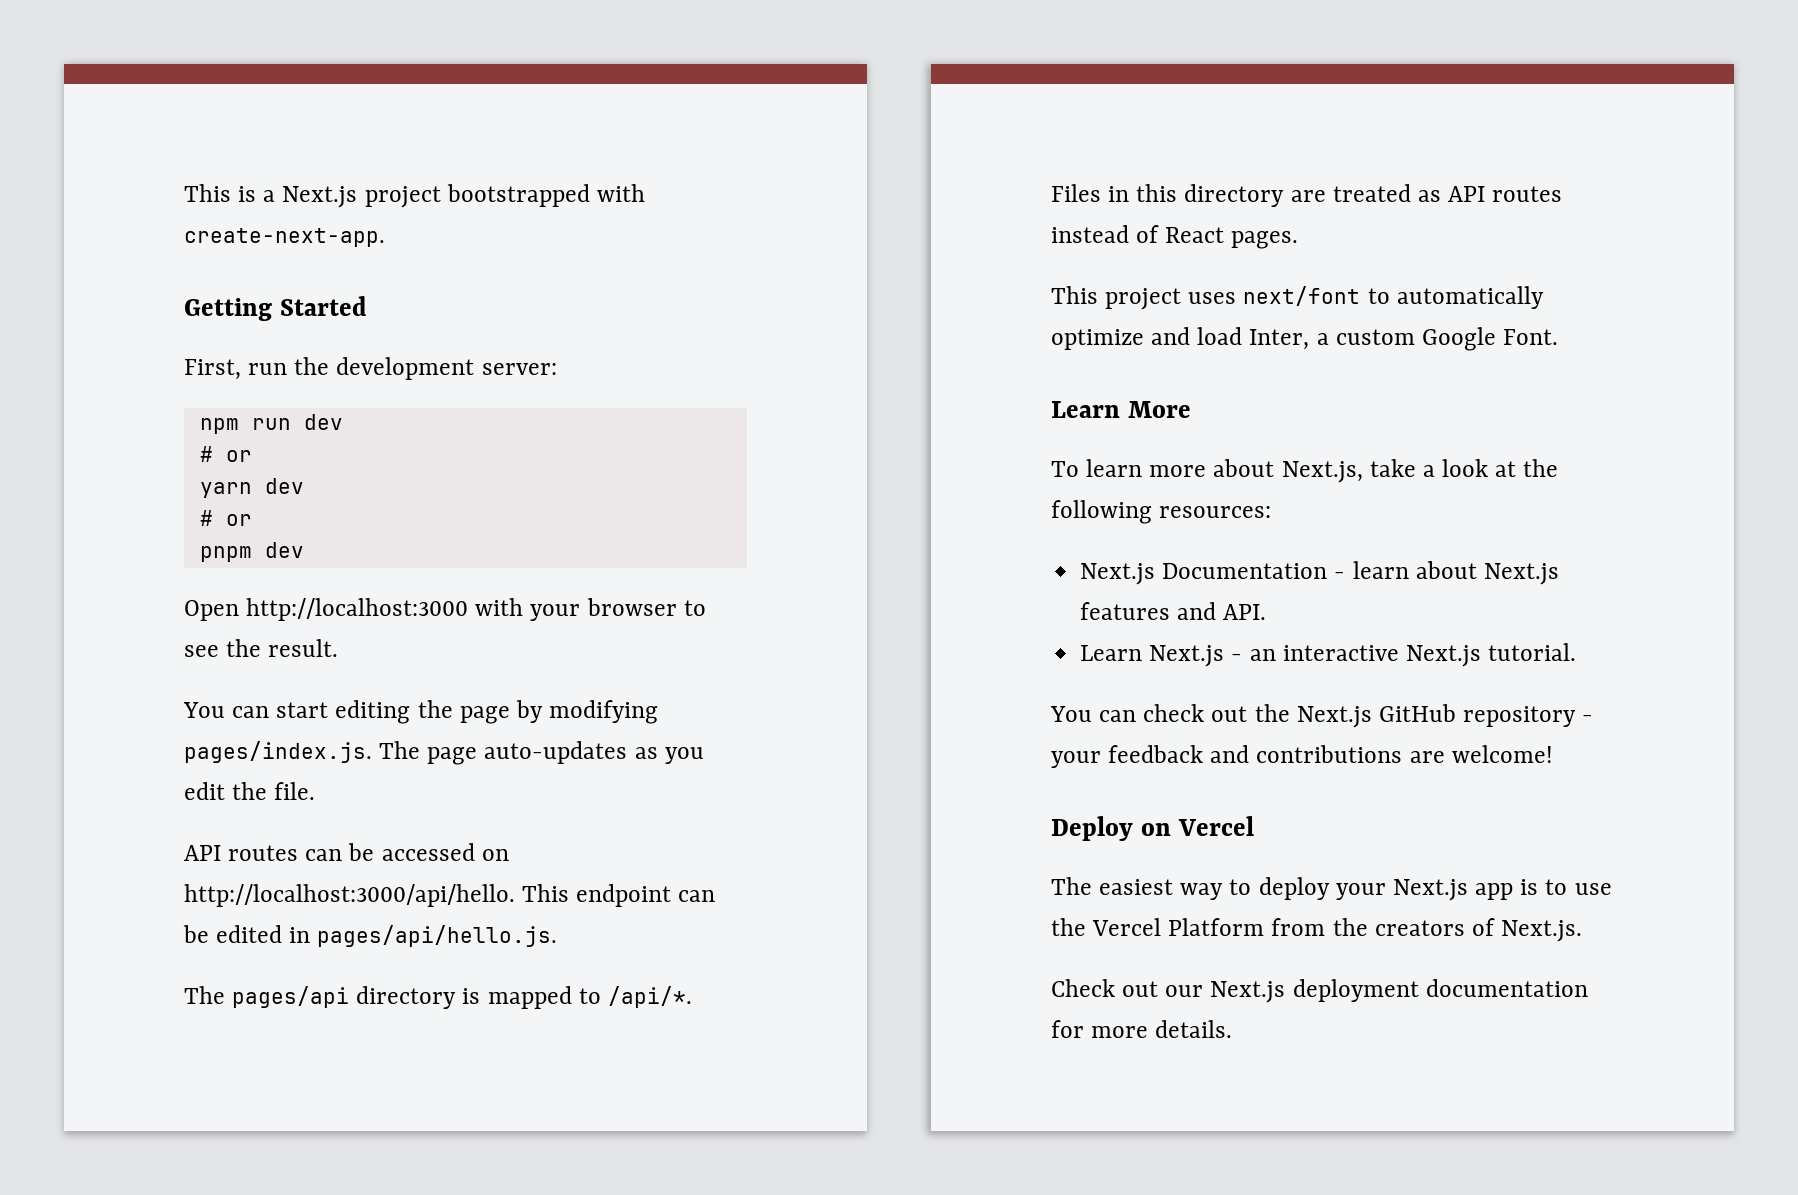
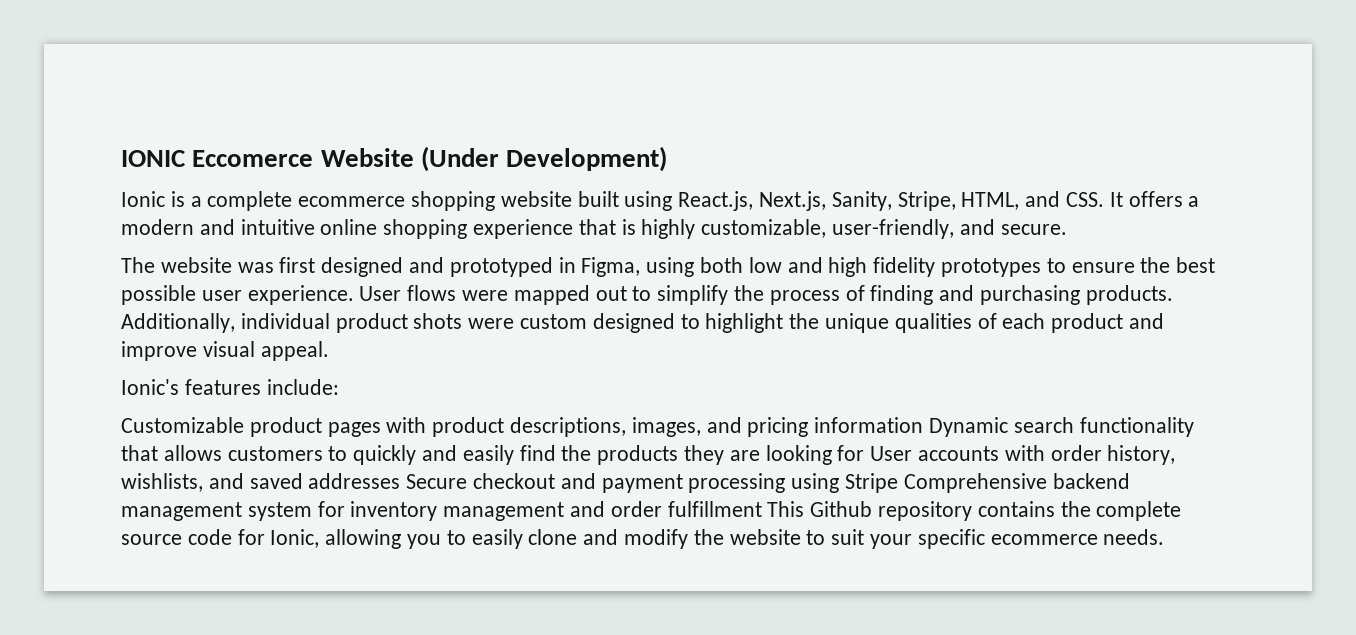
- This is a Next.js project bootstrapped with create-next-app.
- Getting Started
- First, run the development server:
- npm run dev
- # or
- yarn dev
- # or
- pnpm dev
- Open http://localhost:3000 with your browser to see the result.
- You can start editing the page by modifying pages/index.js. The page auto-updates as you edit the file.
- API routes can be accessed on http://localhost:3000/api/hello. This endpoint can be edited in pages/api/hello.js.
- The pages/api directory is mapped to /api/*. Files in this directory are treated as API routes instead of React pages.
- This project uses next/font to automatically optimize and load Inter, a custom Google Font.
- Learn More
- To learn more about Next.js, take a look at the following resources:
- Next.js Documentation - learn about Next.js features and API.
- Learn Next.js - an interactive Next.js tutorial.
- You can check out the Next.js GitHub repository - your feedback and contributions are welcome!
- Deploy on Vercel
- The easiest way to deploy your Next.js app is to use the Vercel Platform from the creators of Next.js.
- Check out our Next.js deployment documentation for more details.
+ IONIC Eccomerce Website (Under Development)
+ Ionic is a complete ecommerce shopping website built using React.js, Next.js, Sanity, Stripe, HTML, and CSS. It offers a modern and intuitive online shopping experience that is highly customizable, user-friendly, and secure.
+ The website was first designed and prototyped in Figma, using both low and high fidelity prototypes to ensure the best possible user experience. User flows were mapped out to simplify the process of finding and purchasing products. Additionally, individual product shots were custom designed to highlight the unique qualities of each product and improve visual appeal.
+ Ionic's features include:
+ Customizable product pages with product descriptions, images, and pricing information Dynamic search functionality that allows customers to quickly and easily find the products they are looking for User accounts with order history, wishlists, and saved addresses Secure checkout and payment processing using Stripe Comprehensive backend management system for inventory management and order fulfillment This Github repository contains the complete source code for Ionic, allowing you to easily clone and modify the website to suit your specific ecommerce needs.

